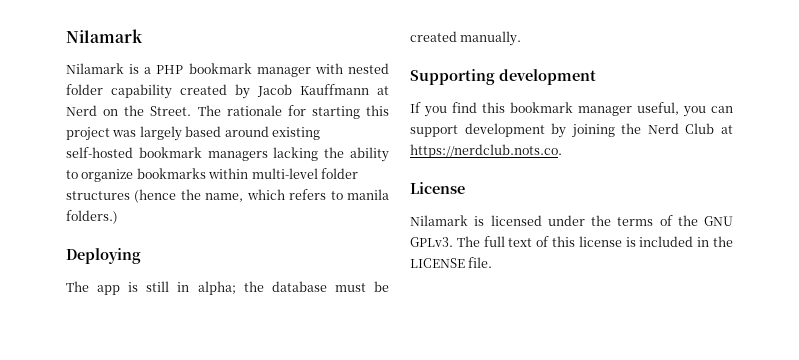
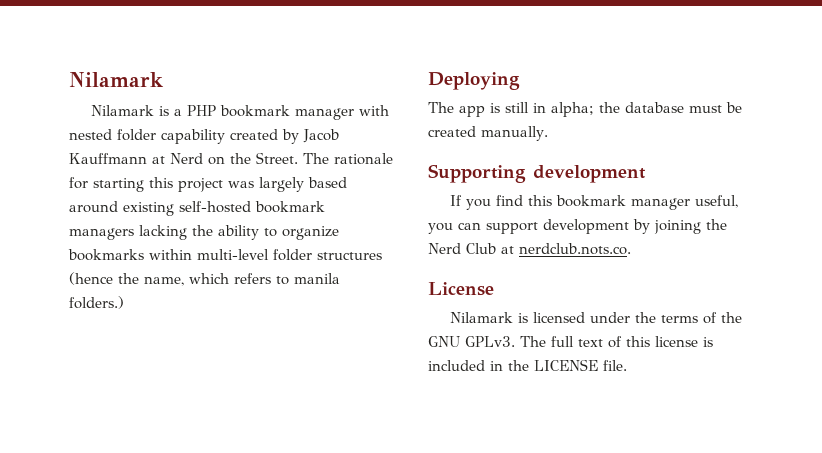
- If you find this bookmark manager useful, you can support development by joining the Nerd Club at https://nerdclub.nots.co.
+ If you find this bookmark manager useful, you can support development by joining the Nerd Club at nerdclub.nots.co.

